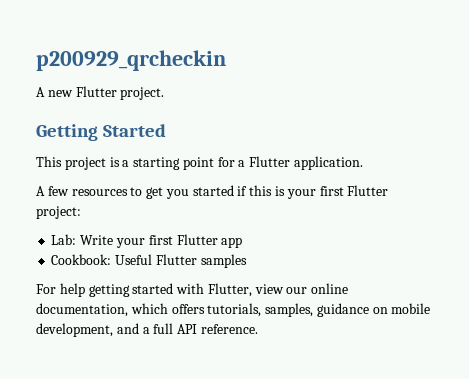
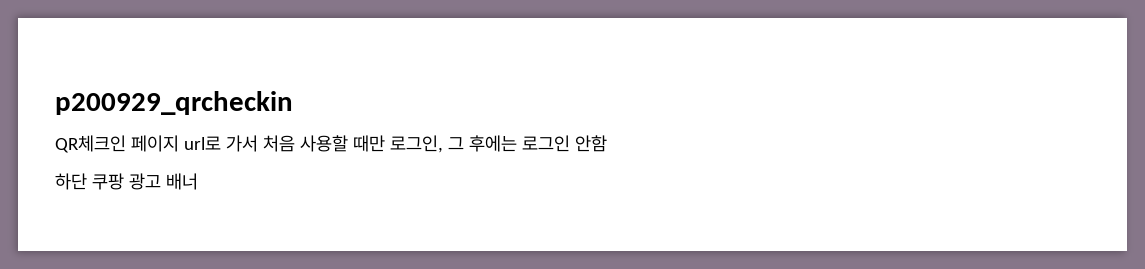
- A new Flutter project.
- Getting Started
- This project is a starting point for a Flutter application.
- A few resources to get you started if this is your first Flutter project:
- Lab: Write your first Flutter app
- Cookbook: Useful Flutter samples
- For help getting started with Flutter, view our online documentation, which offers tutorials, samples, guidance on mobile development, and a full API reference.
+ QR체크인 페이지 url로 가서 처음 사용할 때만 로그인, 그 후에는 로그인 안함
+ 하단 쿠팡 광고 배너

